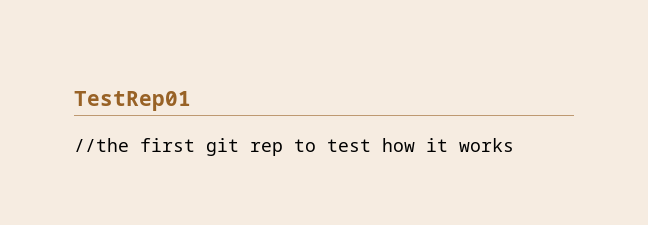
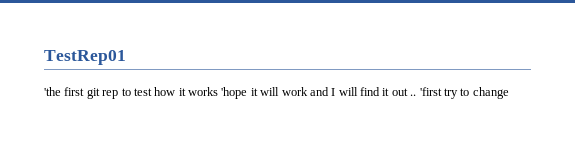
- //the first git rep to test how it works
+ 'the first git rep to test how it works 'hope it will work and I will find it out .. 'first try to change

